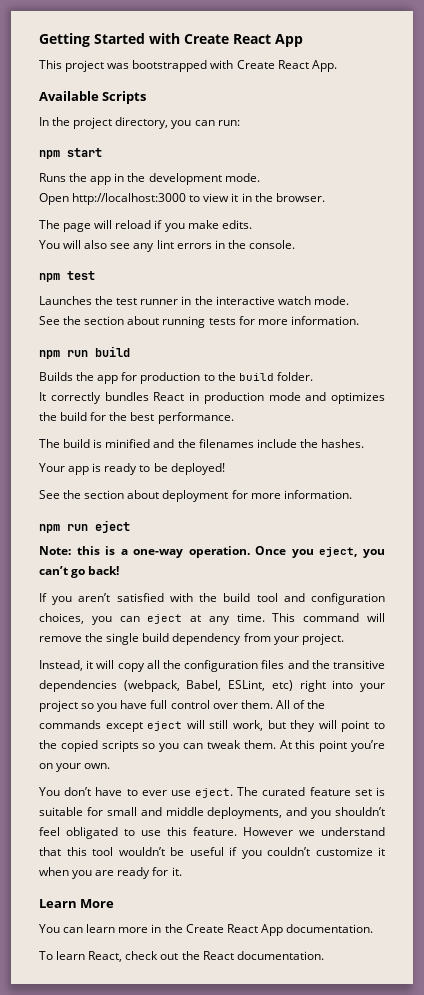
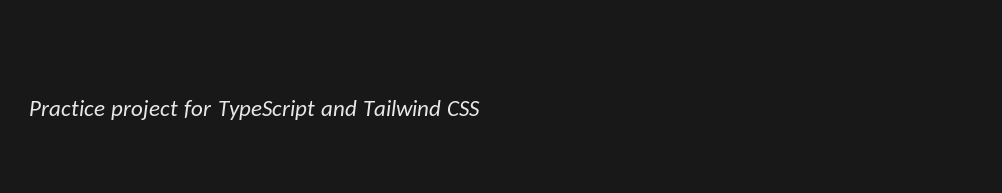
- Getting Started with Create React App
- This project was bootstrapped with Create React App.
- Available Scripts
- In the project directory, you can run:
- npm start
- Runs the app in the development mode.
- Open http://localhost:3000 to view it in the browser.
- The page will reload if you make edits.
- You will also see any lint errors in the console.
- npm test
- Launches the test runner in the interactive watch mode.
- See the section about running tests for more information.
- npm run build
- Builds the app for production to the build folder.
- It correctly bundles React in production mode and optimizes the build for the best performance.
- The build is minified and the filenames include the hashes.
- Your app is ready to be deployed!
- See the section about deployment for more information.
- npm run eject
- Note: this is a one-way operation. Once you eject, you can’t go back!
- If you aren’t satisfied with the build tool and configuration choices, you can eject at any time. This command will remove the single build dependency from your project.
- Instead, it will copy all the configuration files and the transitive dependencies (webpack, Babel, ESLint, etc) right into your project so you have full control over them. All of the commands except eject will still work, but they will point to the copied scripts so you can tweak them. At this point you’re on your own.
- You don’t have to ever use eject. The curated feature set is suitable for small and middle deployments, and you shouldn’t feel obligated to use this feature. However we understand that this tool wouldn’t be useful if you couldn’t customize it when you are ready for it.
- Learn More
- You can learn more in the Create React App documentation.
- To learn React, check out the React documentation.
+ Practice project for TypeScript and Tailwind CSS

